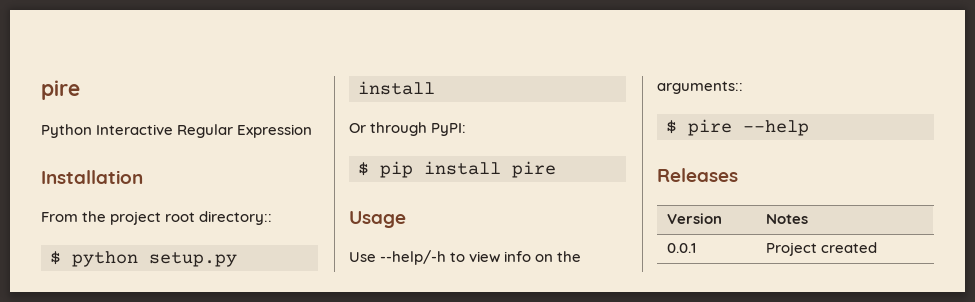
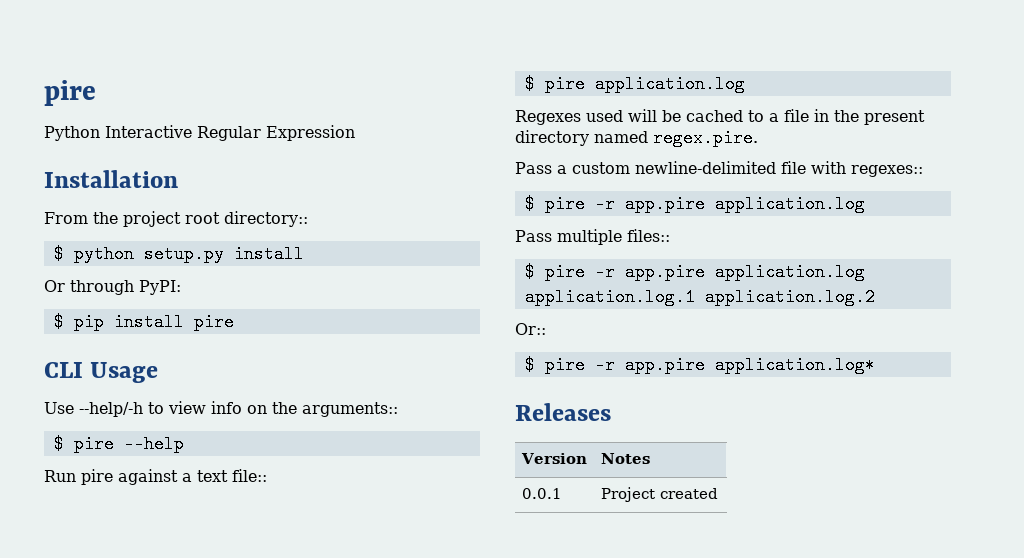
- Usage
+ CLI Usage
+ Run pire against a text file::
+ $ pire application.log
+ Regexes used will be cached to a file in the present directory named regex.pire.
+ Pass a custom newline-delimited file with regexes::
+ $ pire -r app.pire application.log
+ Pass multiple files::
+ $ pire -r app.pire application.log application.log.1 application.log.2
+ Or::
+ $ pire -r app.pire application.log*

